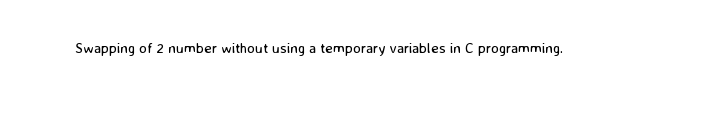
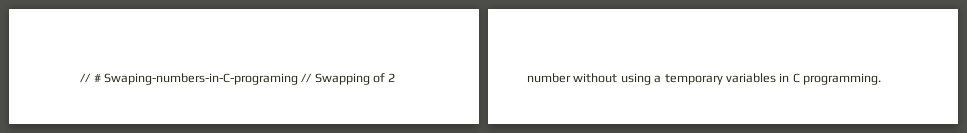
- Swapping of 2 number without using a temporary variables in C programming.
+ // # Swaping-numbers-in-C-programing // Swapping of 2 number without using a temporary variables in C programming.

